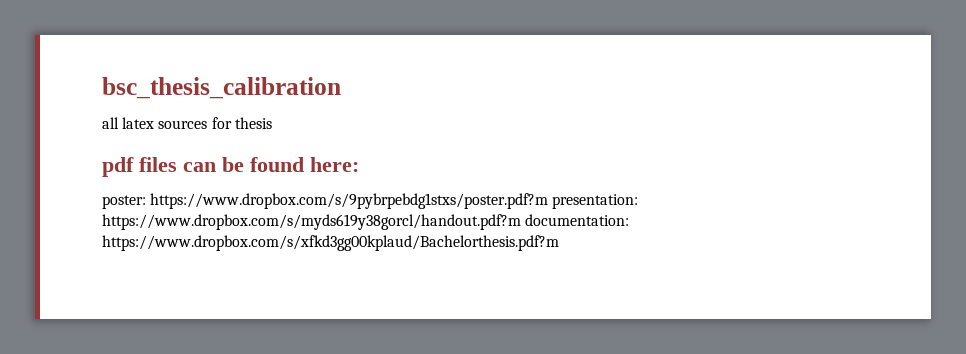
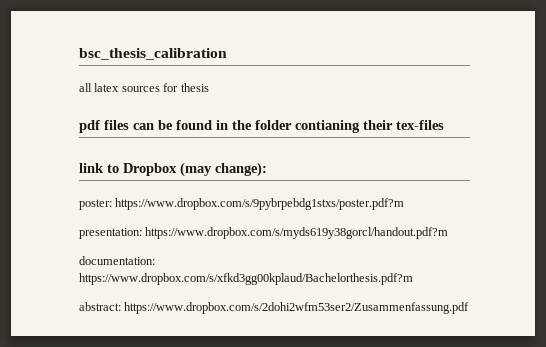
- pdf files can be found here:
+ pdf files can be found in the folder contianing their tex-files
+ link to Dropbox (may change):
- poster: https://www.dropbox.com/s/9pybrpebdg1stxs/poster.pdf?m presentation: https://www.dropbox.com/s/myds619y38gorcl/handout.pdf?m documentation: https://www.dropbox.com/s/xfkd3gg00kplaud/Bachelorthesis.pdf?m
+ poster: https://www.dropbox.com/s/9pybrpebdg1stxs/poster.pdf?m
+ presentation: https://www.dropbox.com/s/myds619y38gorcl/handout.pdf?m
+ documentation: https://www.dropbox.com/s/xfkd3gg00kplaud/Bachelorthesis.pdf?m
+ abstract: https://www.dropbox.com/s/2dohi2wfm53ser2/Zusammenfassung.pdf

